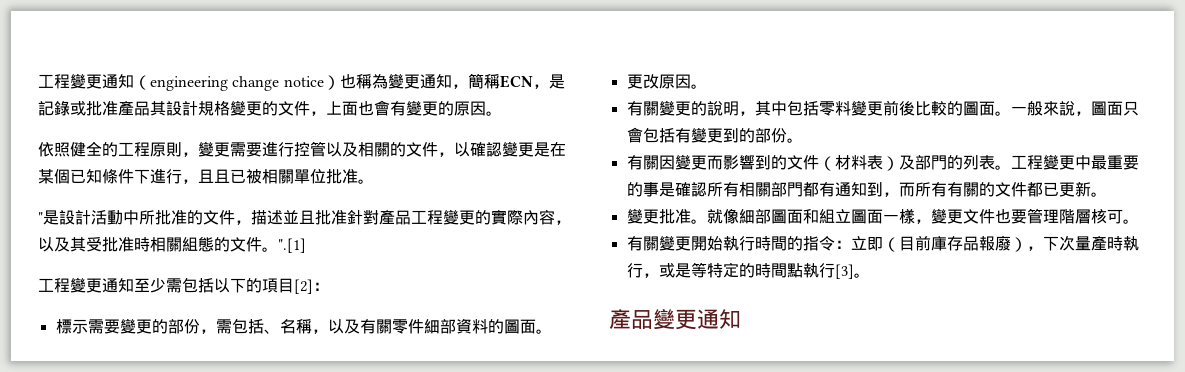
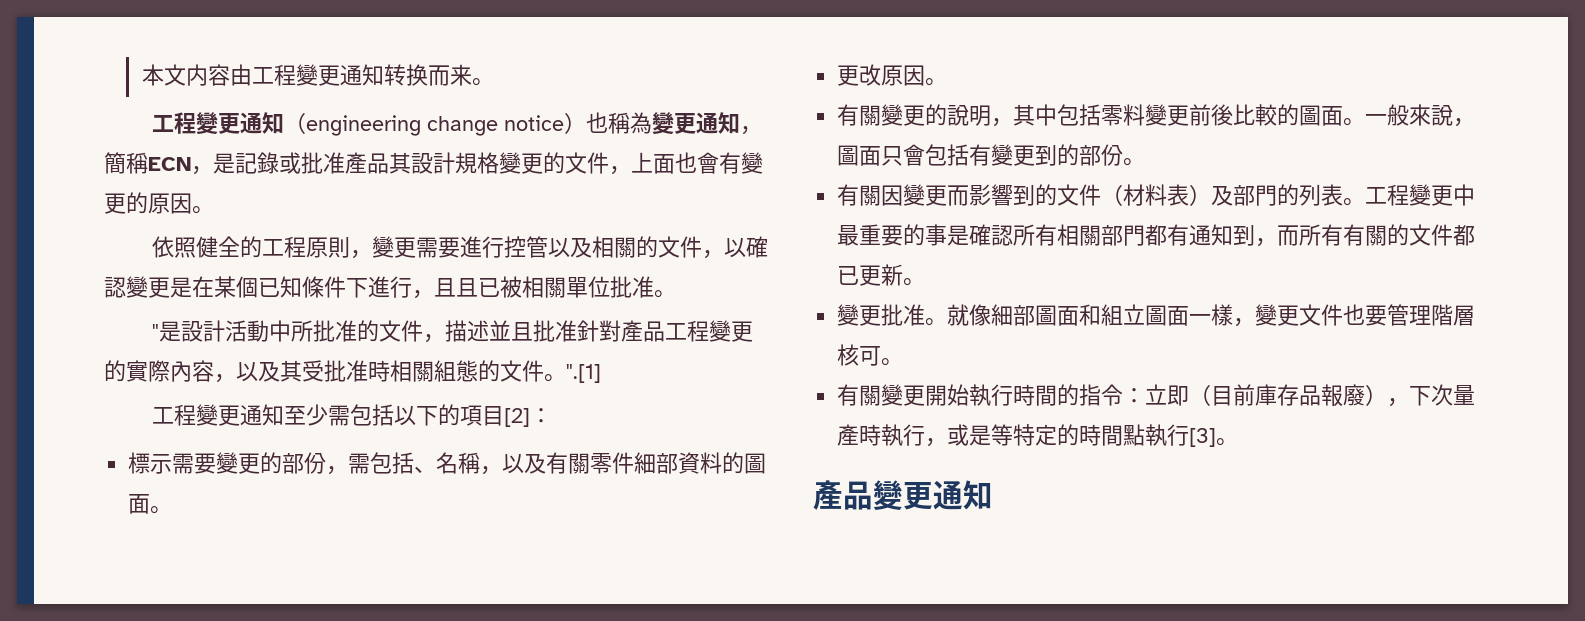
+ 本文内容由工程變更通知转换而来。

